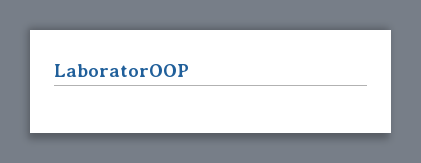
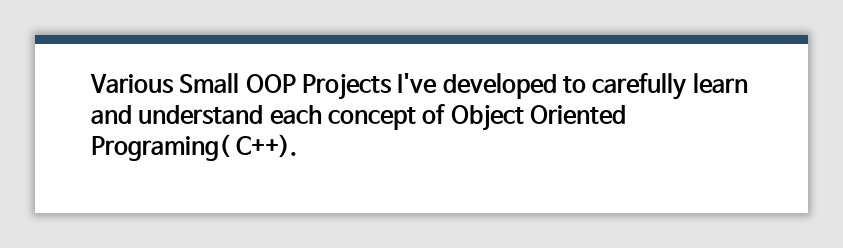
- LaboratorOOP
+ Various Small OOP Projects I've developed to carefully learn and understand each concept of Object Oriented Programing( C++).

